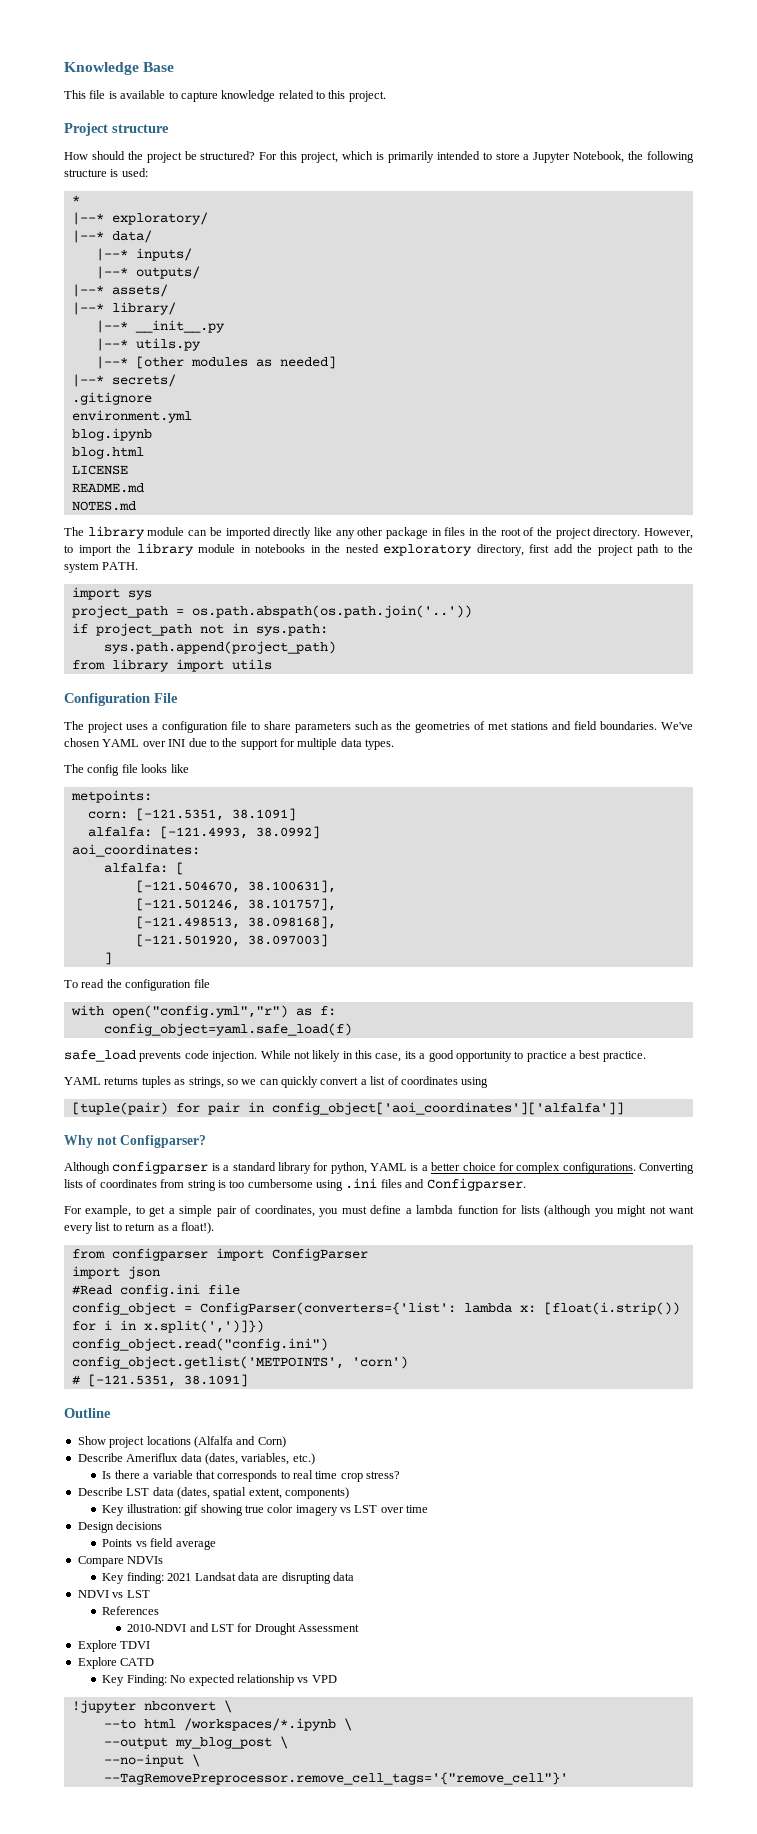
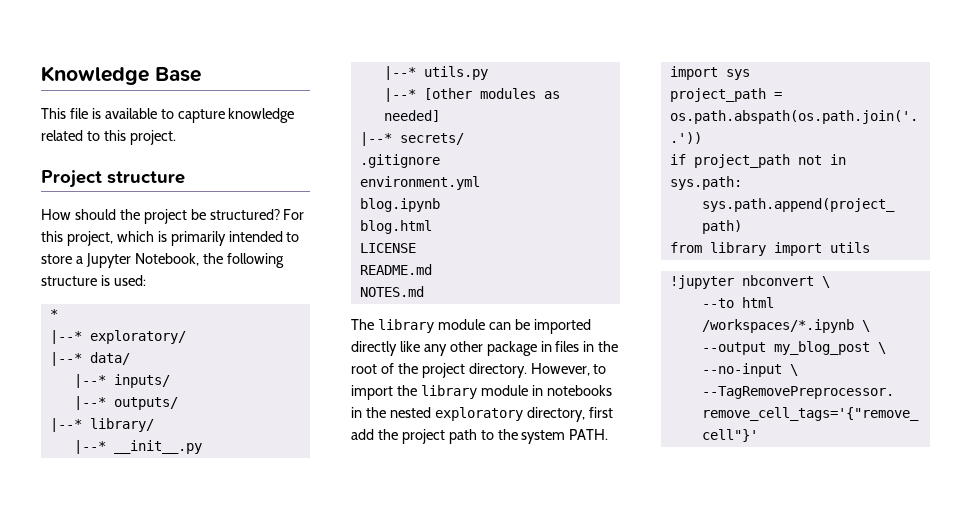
- |--* assets/
- Configuration File
- The project uses a configuration file to share parameters such as the geometries of met stations and field boundaries. We've chosen YAML over INI due to the support for multiple data types.
- The config file looks like
- metpoints:
- corn: [-121.5351, 38.1091]
- alfalfa: [-121.4993, 38.0992]
- aoi_coordinates:
- alfalfa: [
- [-121.504670, 38.100631],
- [-121.501246, 38.101757],
- [-121.498513, 38.098168],
- [-121.501920, 38.097003]
- ]
- To read the configuration file
- with open("config.yml","r") as f:
- config_object=yaml.safe_load(f)
- safe_load prevents code injection. While not likely in this case, its a good opportunity to practice a best practice.
- YAML returns tuples as strings, so we can quickly convert a list of coordinates using
- [tuple(pair) for pair in config_object['aoi_coordinates']['alfalfa']]
- Why not Configparser?
- Although configparser is a standard library for python, YAML is a better choice for complex configurations. Converting lists of coordinates from string is too cumbersome using .ini files and Configparser.
- For example, to get a simple pair of coordinates, you must define a lambda function for lists (although you might not want every list to return as a float!).
- from configparser import ConfigParser
- import json
- #Read config.ini file
- config_object = ConfigParser(converters={'list': lambda x: [float(i.strip()) for i in x.split(',')]})
- config_object.read("config.ini")
- config_object.getlist('METPOINTS', 'corn')
- # [-121.5351, 38.1091]
- Outline
- Show project locations (Alfalfa and Corn)
- Describe Ameriflux data (dates, variables, etc.)
- Is there a variable that corresponds to real time crop stress?
- Describe LST data (dates, spatial extent, components)
- Key illustration: gif showing true color imagery vs LST over time
- Design decisions
- Points vs field average
- Compare NDVIs
- Key finding: 2021 Landsat data are disrupting data
- NDVI vs LST
- References
- 2010-NDVI and LST for Drought Assessment
- Explore TDVI
- Explore CATD
- Key Finding: No expected relationship vs VPD

